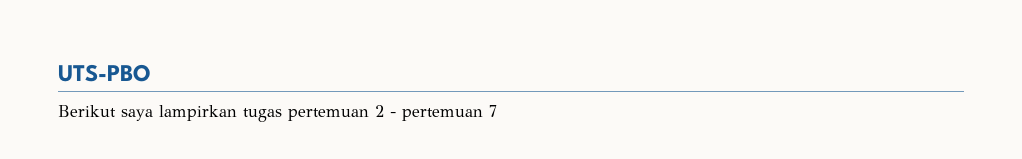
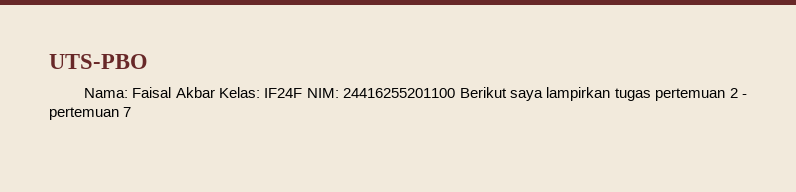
- Berikut saya lampirkan tugas pertemuan 2 - pertemuan 7
+ Nama: Faisal Akbar Kelas: IF24F NIM: 24416255201100 Berikut saya lampirkan tugas pertemuan 2 - pertemuan 7

